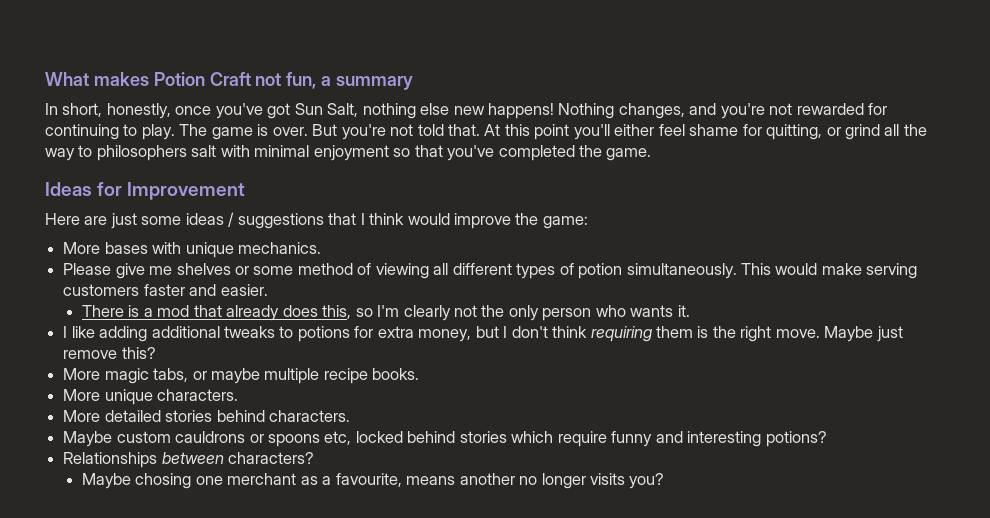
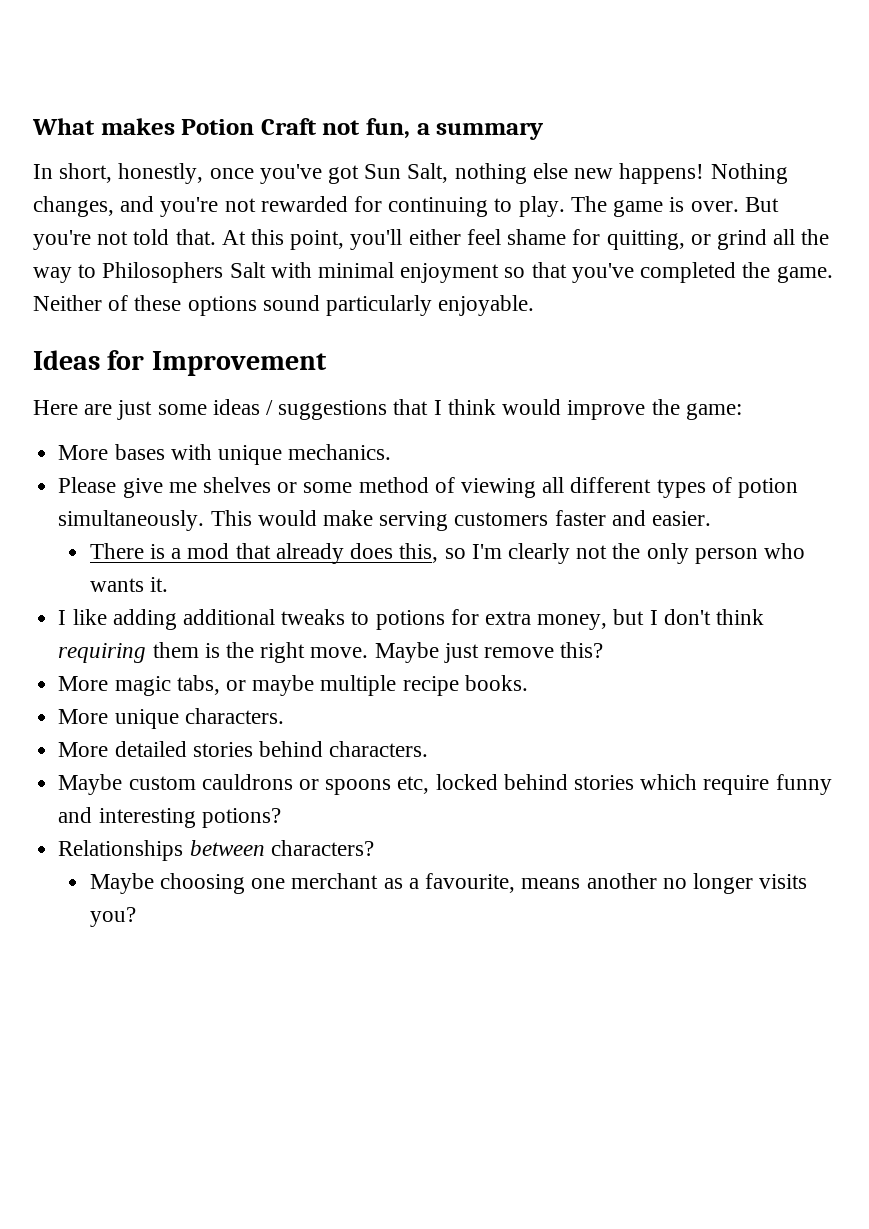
- At this point you'll either feel shame for quitting, or grind all the way to philosophers salt with minimal enjoyment so that you've completed the game.
+ At this point, you'll either feel shame for quitting, or grind all the way to Philosophers Salt with minimal enjoyment so that you've completed the game. Neither of these options sound particularly enjoyable.
- Maybe chosing one merchant as a favourite, means another no longer visits you?
+ Maybe choosing one merchant as a favourite, means another no longer visits you?

